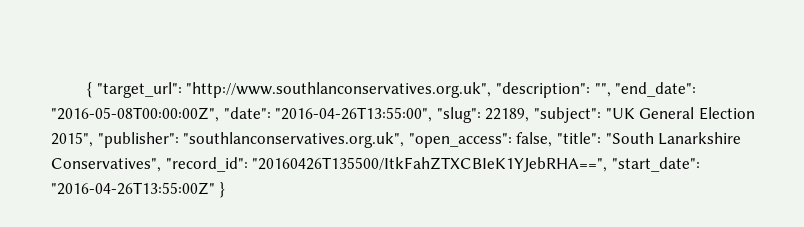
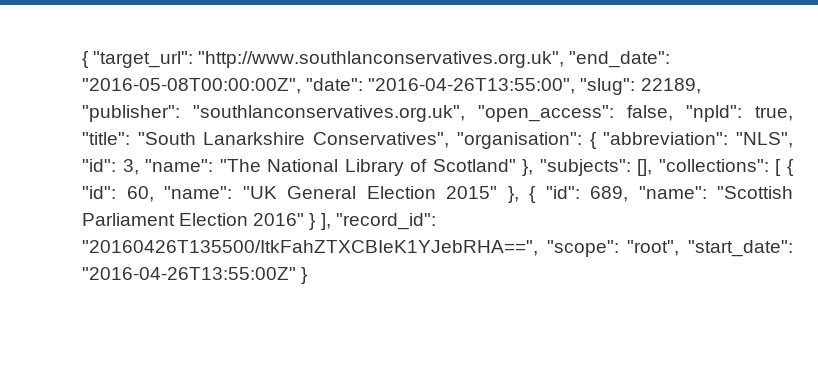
- { "target_url": "http://www.southlanconservatives.org.uk", "description": "", "end_date": "2016-05-08T00:00:00Z", "date": "2016-04-26T13:55:00", "slug": 22189, "subject": "UK General Election 2015", "publisher": "southlanconservatives.org.uk", "open_access": false, "title": "South Lanarkshire Conservatives", "record_id": "20160426T135500/ItkFahZTXCBIeK1YJebRHA==", "start_date": "2016-04-26T13:55:00Z" }
+ { "target_url": "http://www.southlanconservatives.org.uk", "end_date": "2016-05-08T00:00:00Z", "date": "2016-04-26T13:55:00", "slug": 22189, "publisher": "southlanconservatives.org.uk", "open_access": false, "npld": true, "title": "South Lanarkshire Conservatives", "organisation": { "abbreviation": "NLS", "id": 3, "name": "The National Library of Scotland" }, "subjects": [], "collections": [ { "id": 60, "name": "UK General Election 2015" }, { "id": 689, "name": "Scottish Parliament Election 2016" } ], "record_id": "20160426T135500/ItkFahZTXCBIeK1YJebRHA==", "scope": "root", "start_date": "2016-04-26T13:55:00Z" }

